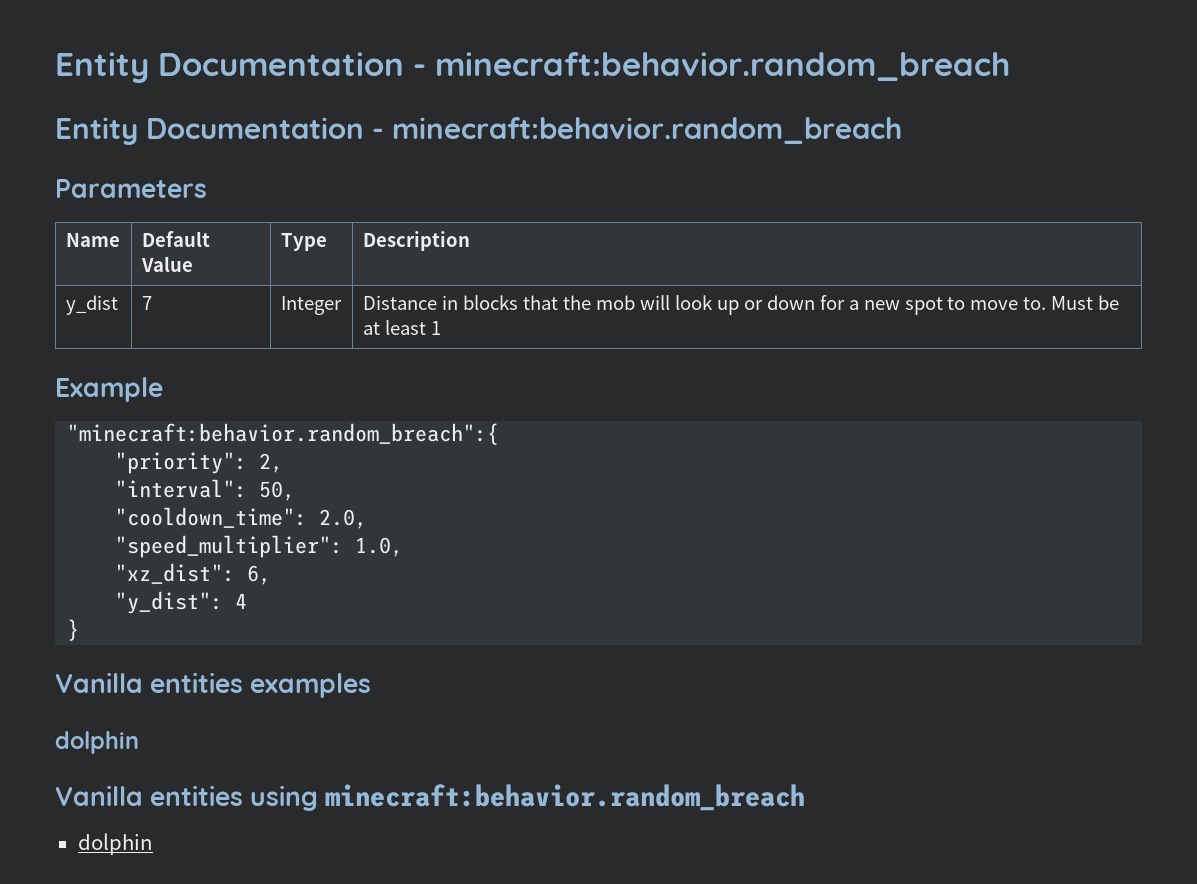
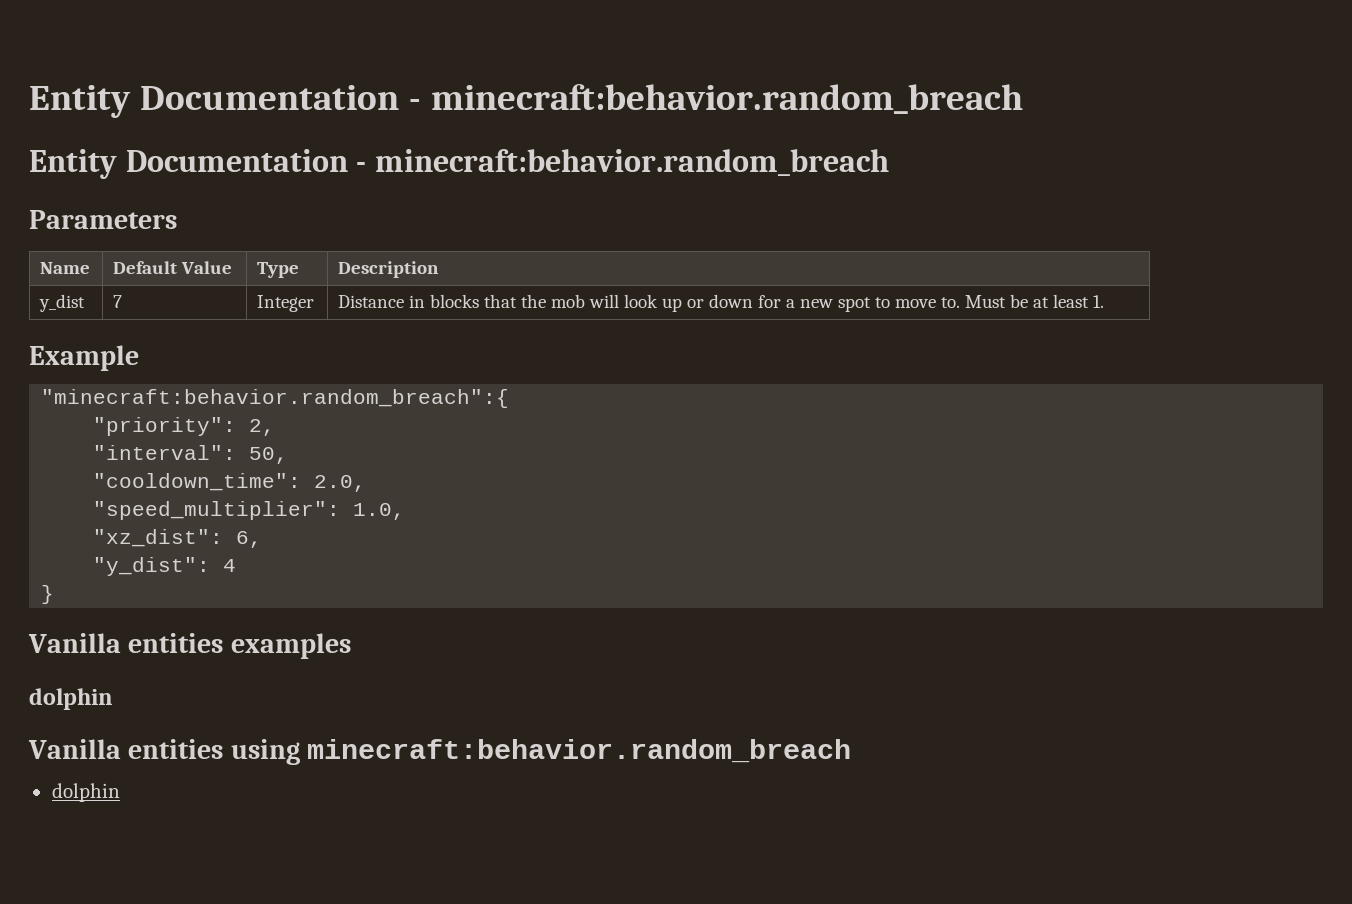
- y_dist | 7 | Integer | Distance in blocks that the mob will look up or down for a new spot to move to. Must be at least 1
+ y_dist | 7 | Integer | Distance in blocks that the mob will look up or down for a new spot to move to. Must be at least 1.

